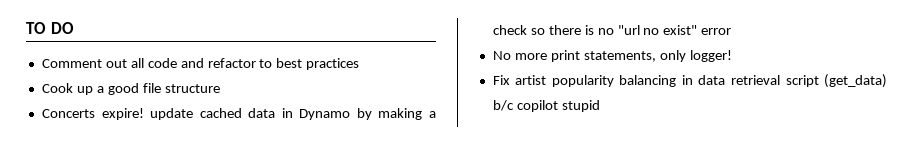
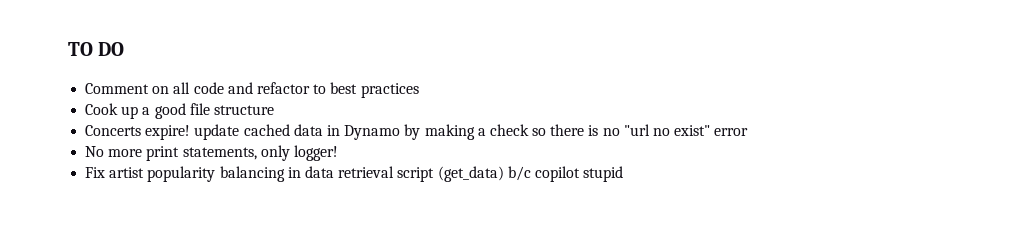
- Comment out all code and refactor to best practices
+ Comment on all code and refactor to best practices

